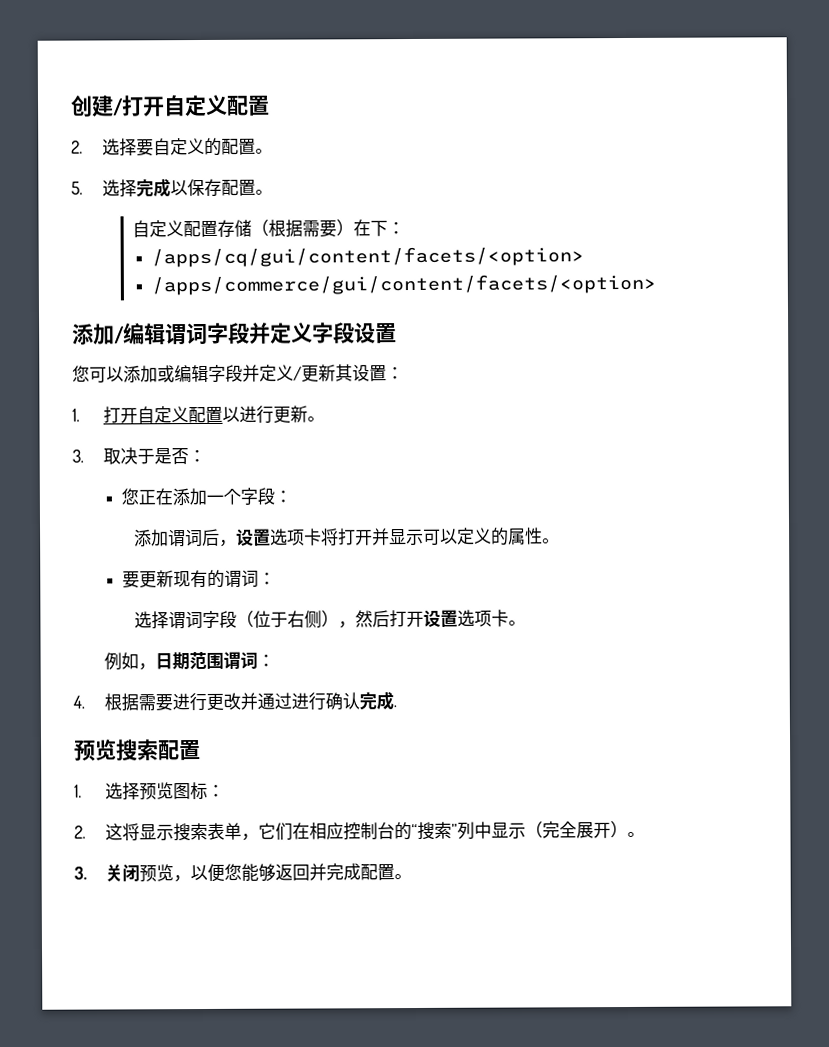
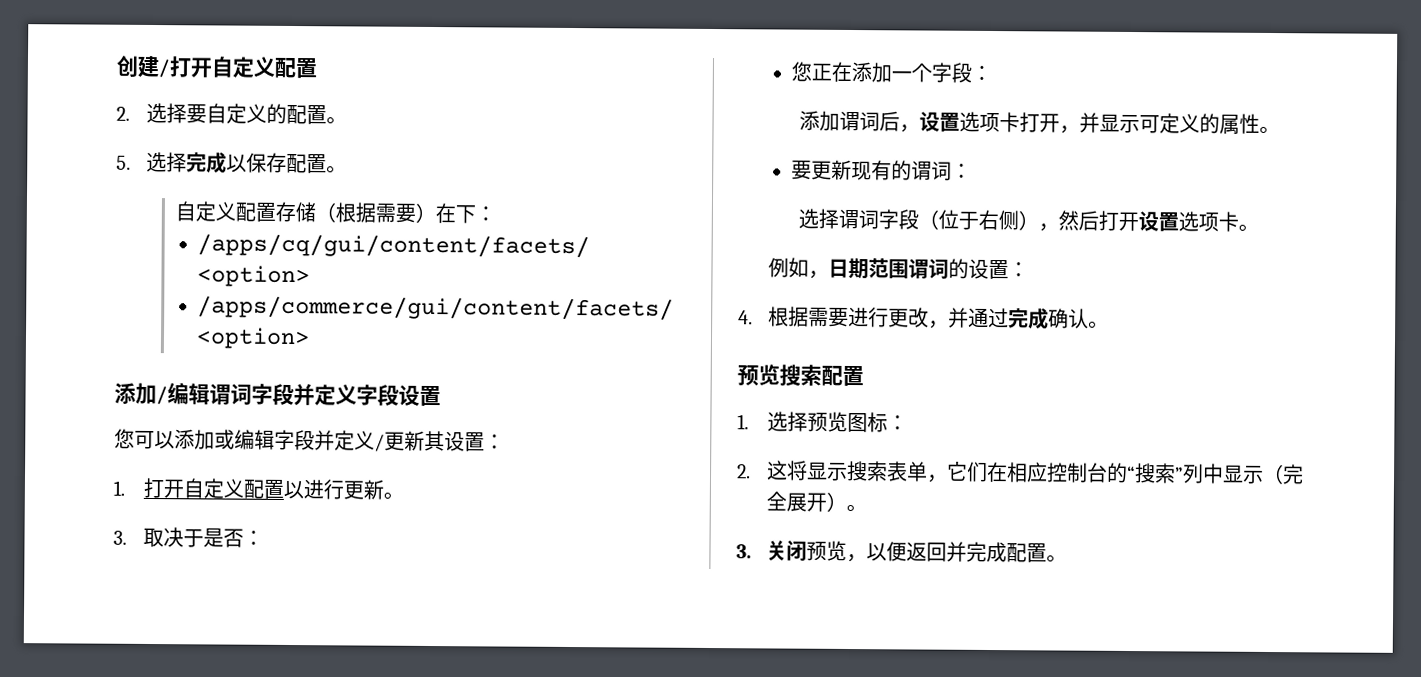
- 添加谓词后，设置选项卡将打开并显示可以定义的属性。
+ 添加谓词后，设置选项卡打开，并显示可定义的属性。
- 例如，日期范围谓词：
+ 例如，日期范围谓词的设置：
- 4.根据需要进行更改并通过进行确认完成.
+ 4.根据需要进行更改，并通过完成确认。
- 3.关闭预览，以便您能够返回并完成配置。
+ 3.关闭预览，以便返回并完成配置。

